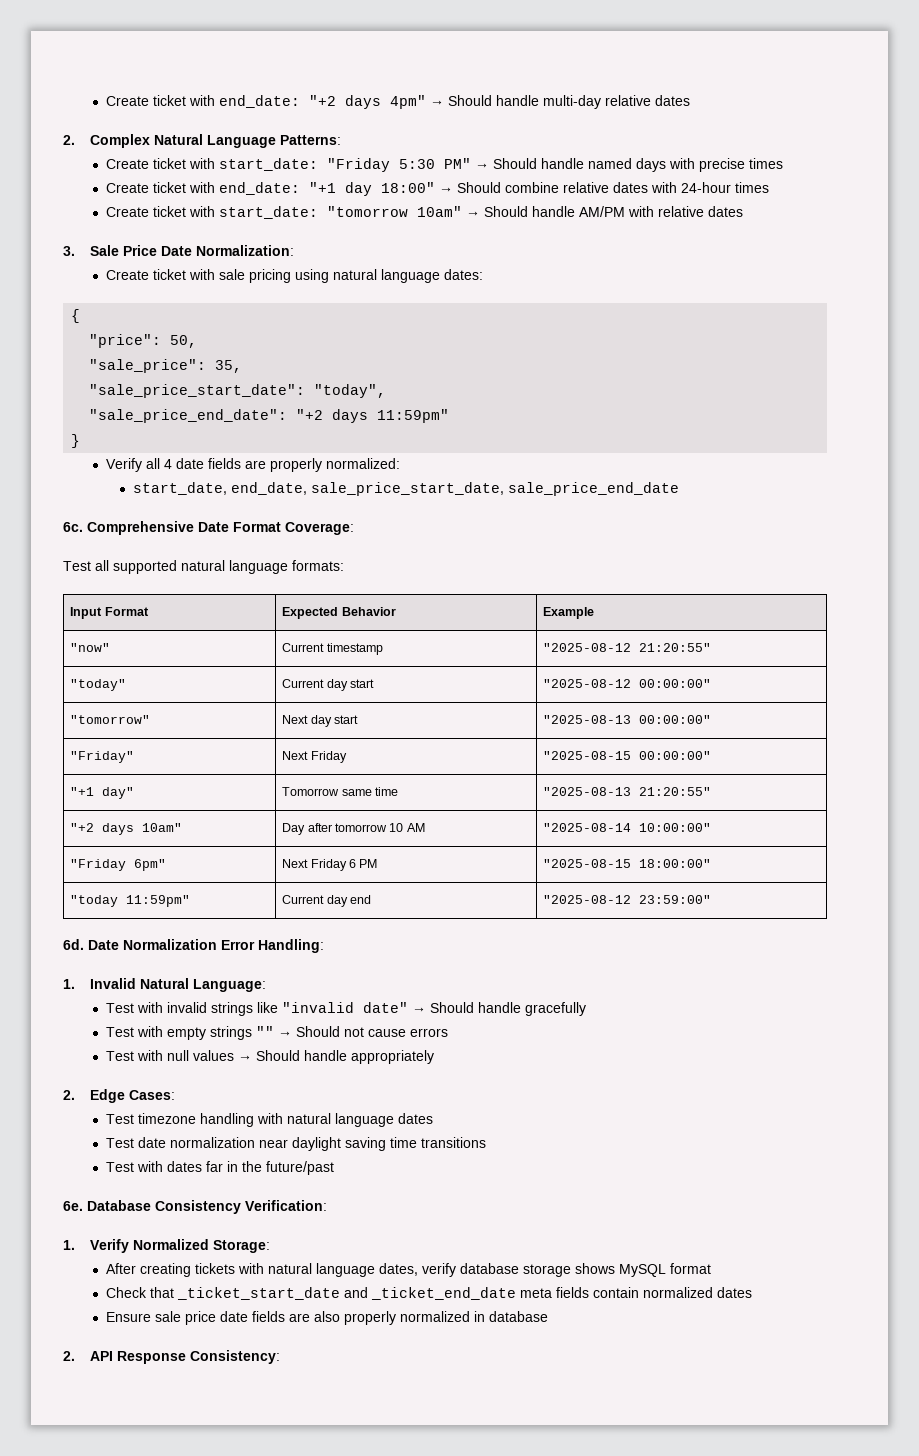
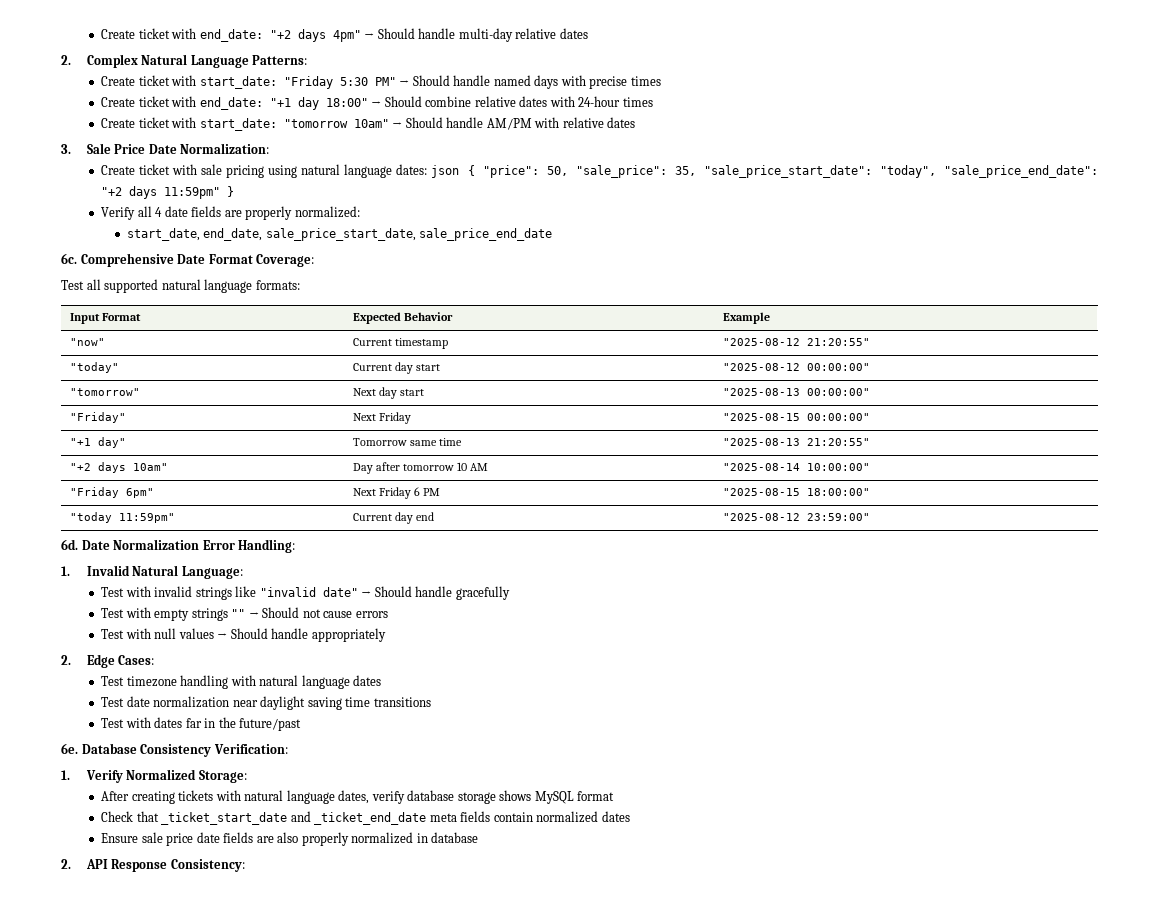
- Create ticket with sale pricing using natural language dates:
- {
- "price": 50,
- "sale_price": 35,
- "sale_price_start_date": "today",
- "sale_price_end_date": "+2 days 11:59pm"
- }
+ Create ticket with sale pricing using natural language dates: json { "price": 50, "sale_price": 35, "sale_price_start_date": "today", "sale_price_end_date": "+2 days 11:59pm" }

